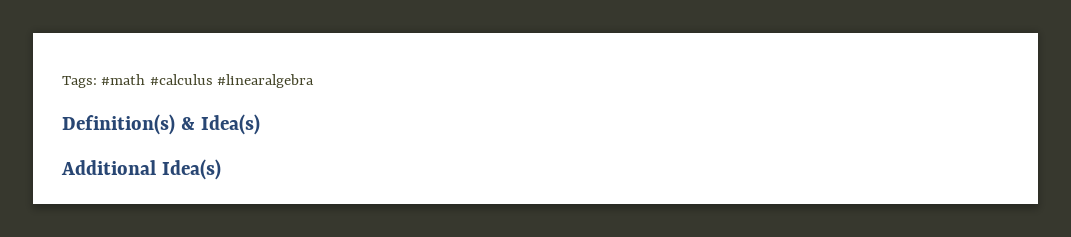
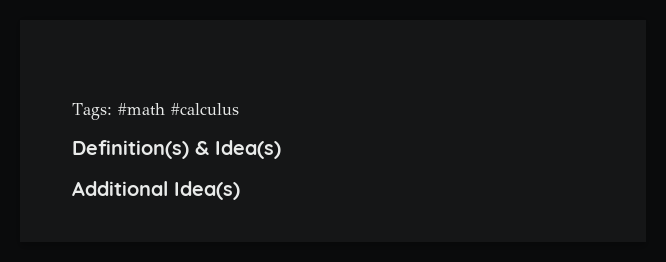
- Tags: #math #calculus #linearalgebra
+ Tags: #math #calculus

